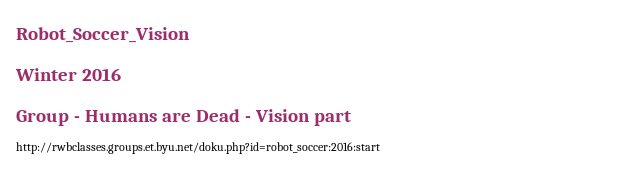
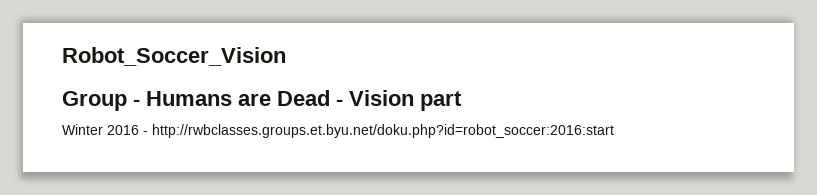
- Winter 2016
- http://rwbclasses.groups.et.byu.net/doku.php?id=robot_soccer:2016:start
+ Winter 2016 - http://rwbclasses.groups.et.byu.net/doku.php?id=robot_soccer:2016:start

